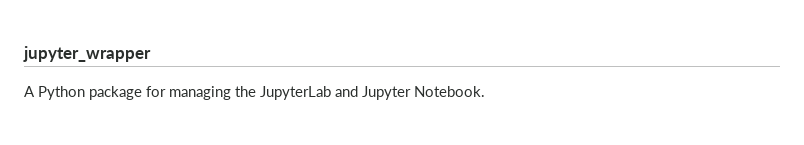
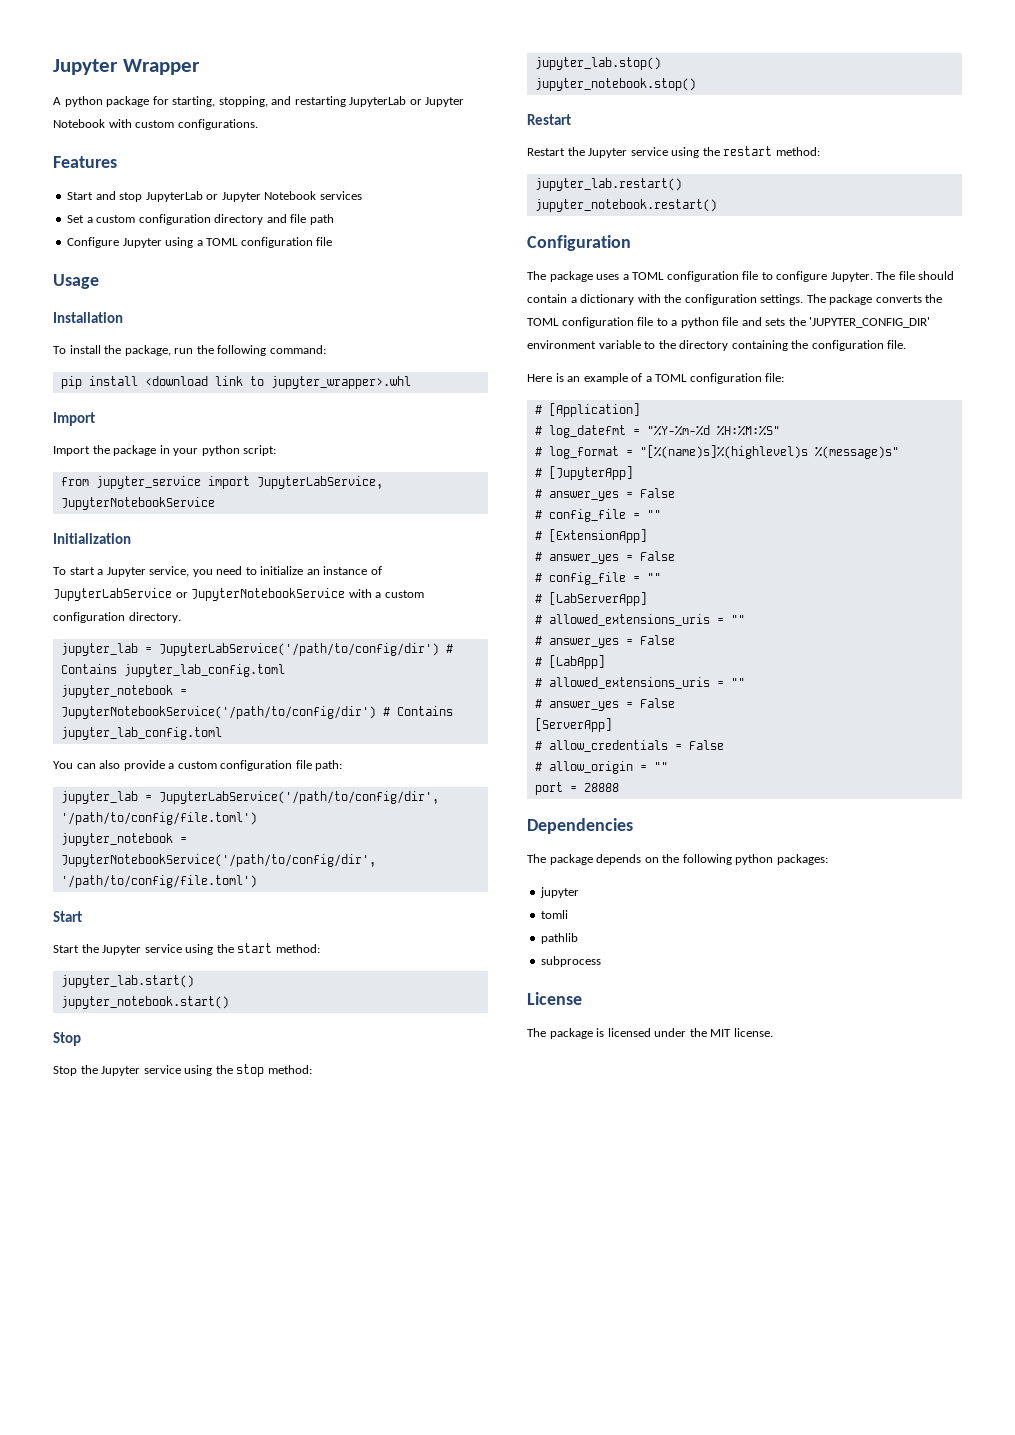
- jupyter_wrapper
+ Jupyter Wrapper
- A Python package for managing the JupyterLab and Jupyter Notebook.
+ A python package for starting, stopping, and restarting JupyterLab or Jupyter Notebook with custom configurations.
+ Features
+ Start and stop JupyterLab or Jupyter Notebook services
+ Set a custom configuration directory and file path
+ Configure Jupyter using a TOML configuration file
+ Usage
+ Installation
+ To install the package, run the following command:
+ pip install <download link to jupyter_wrapper>.whl
+ Import
+ Import the package in your python script:
+ from jupyter_service import JupyterLabService, JupyterNotebookService
+ Initialization
+ To start a Jupyter service, you need to initialize an instance of JupyterLabService or JupyterNotebookService with a custom configuration directory.
+ jupyter_lab = JupyterLabService('/path/to/config/dir') # Contains jupyter_lab_config.toml
+ jupyter_notebook = JupyterNotebookService('/path/to/config/dir') # Contains jupyter_lab_config.toml
+ You can also provide a custom configuration file path:
+ jupyter_lab = JupyterLabService('/path/to/config/dir', '/path/to/config/file.toml')
+ jupyter_notebook = JupyterNotebookService('/path/to/config/dir', '/path/to/config/file.toml')
+ Start
+ Start the Jupyter service using the start method:
+ jupyter_lab.start()
+ jupyter_notebook.start()
+ Stop
+ Stop the Jupyter service using the stop method:
+ jupyter_lab.stop()
+ jupyter_notebook.stop()
+ Restart
+ Restart the Jupyter service using the restart method:
+ jupyter_lab.restart()
+ jupyter_notebook.restart()
+ Configuration
+ The package uses a TOML configuration file to configure Jupyter. The file should contain a dictionary with the configuration settings. The package converts the TOML configuration file to a python file and sets the 'JUPYTER_CONFIG_DIR' environment variable to the directory containing the configuration file.
+ Here is an example of a TOML configuration file:
+ # [Application]
+ # log_datefmt = "%Y-%m-%d %H:%M:%S"
+ # log_format = "[%(name)s]%(highlevel)s %(message)s"
+ # [JupyterApp]
+ # answer_yes = False
+ # config_file = ""
+ # [ExtensionApp]
+ # answer_yes = False
+ # config_file = ""
+ # [LabServerApp]
+ # allowed_extensions_uris = ""
+ # answer_yes = False
+ # [LabApp]
+ # allowed_extensions_uris = ""
+ # answer_yes = False
+ [ServerApp]
+ # allow_credentials = False
+ # allow_origin = ""
+ port = 28888
+ Dependencies
+ The package depends on the following python packages:
+ jupyter
+ tomli
+ pathlib
+ subprocess
+ License
+ The package is licensed under the MIT license.

